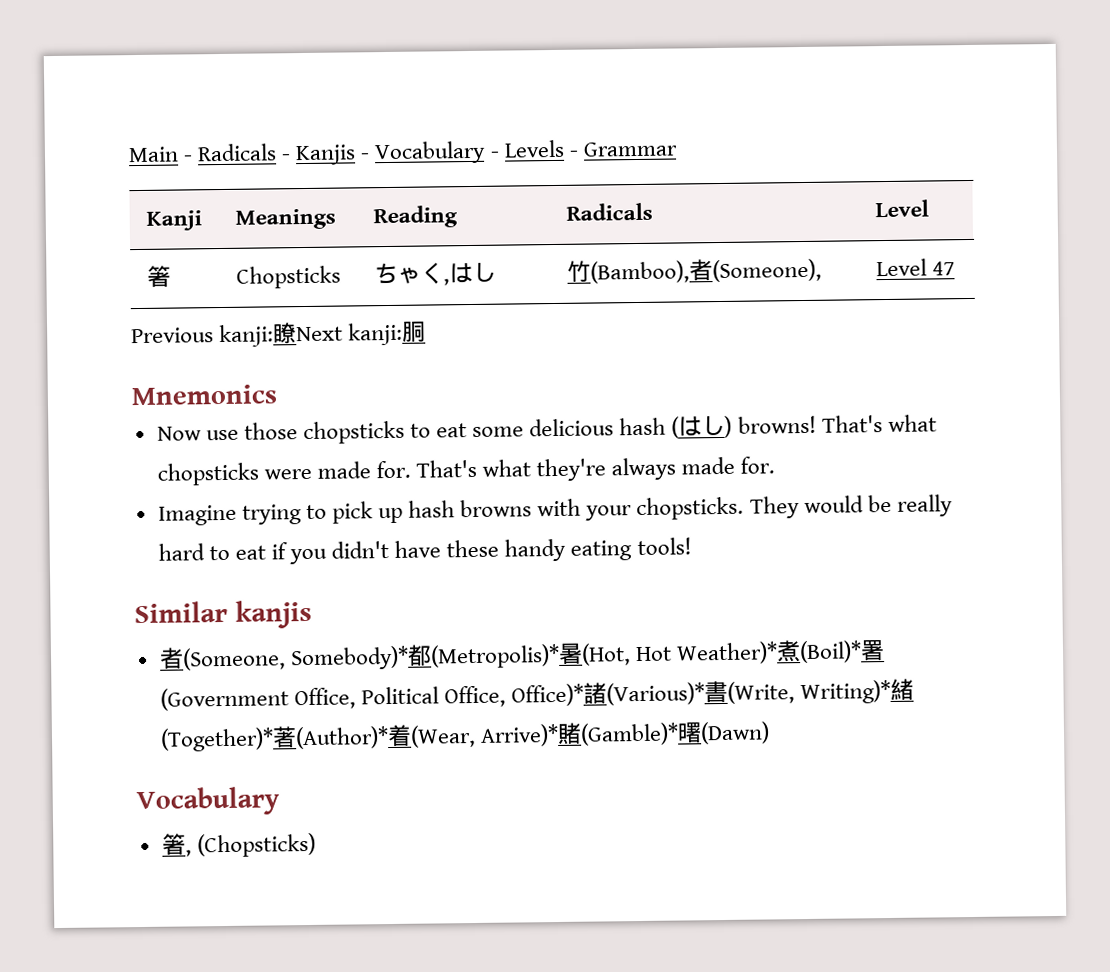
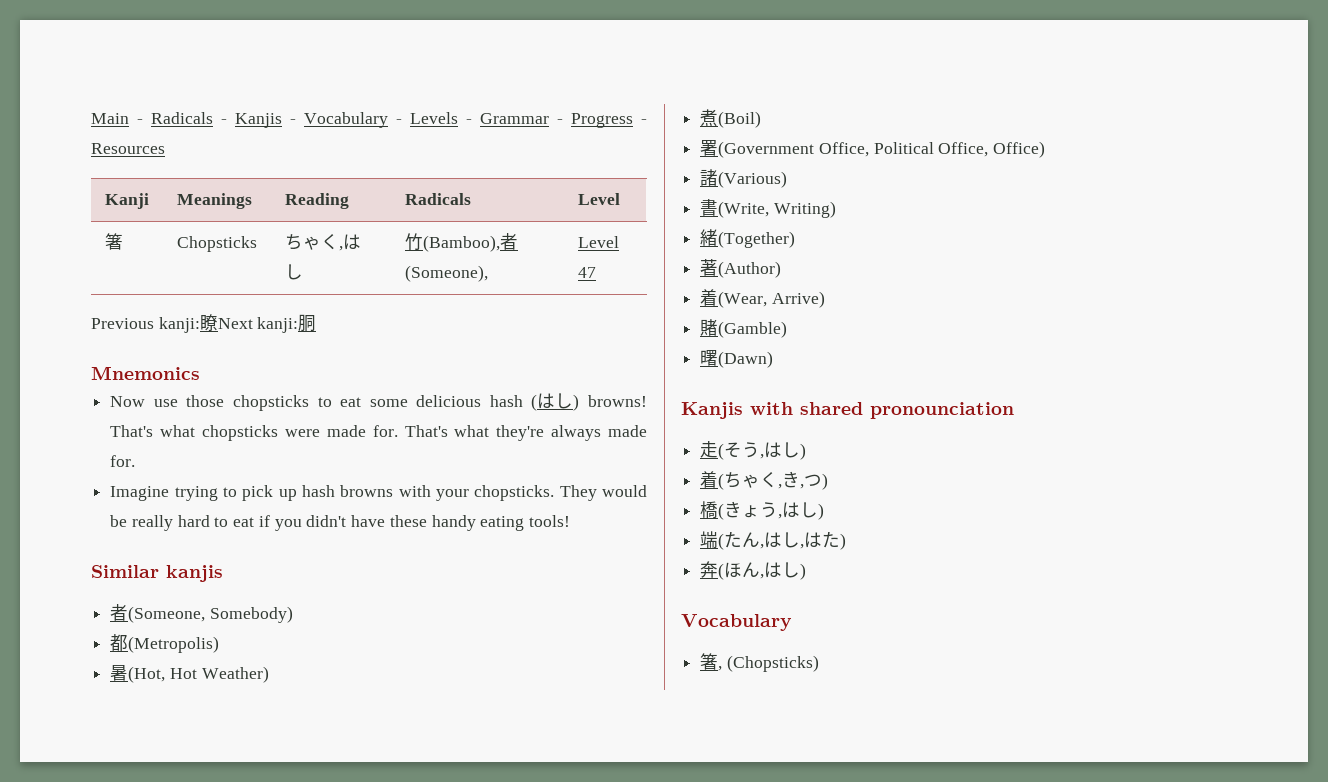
- Main - Radicals - Kanjis - Vocabulary - Levels - Grammar
+ Main - Radicals - Kanjis - Vocabulary - Levels - Grammar - Progress - Resources
- 者(Someone, Somebody)*都(Metropolis)*暑(Hot, Hot Weather)*煮(Boil)*署(Government Office, Political Office, Office)*諸(Various)*書(Write, Writing)*緒(Together)*著(Author)*着(Wear, Arrive)*賭(Gamble)*曙(Dawn)
+ 者(Someone, Somebody)
+ 都(Metropolis)
+ 暑(Hot, Hot Weather)
+ 煮(Boil)
+ 署(Government Office, Political Office, Office)
+ 諸(Various)
+ 書(Write, Writing)
+ 緒(Together)
+ 著(Author)
+ 着(Wear, Arrive)
+ 賭(Gamble)
+ 曙(Dawn)
+ Kanjis with shared pronounciation
+ 走(そう,はし)
+ 着(ちゃく,き,つ)
+ 橋(きょう,はし)
+ 端(たん,はし,はた)
+ 奔(ほん,はし)

